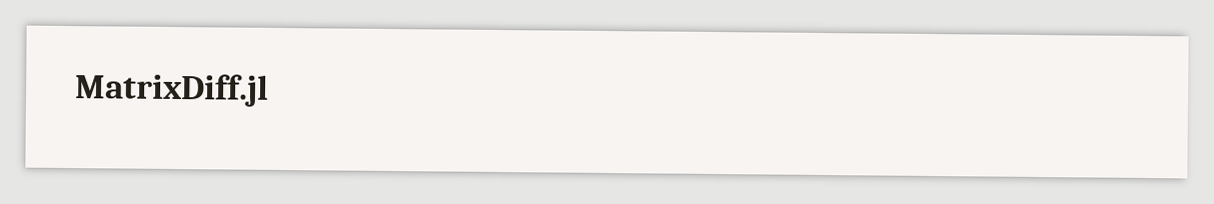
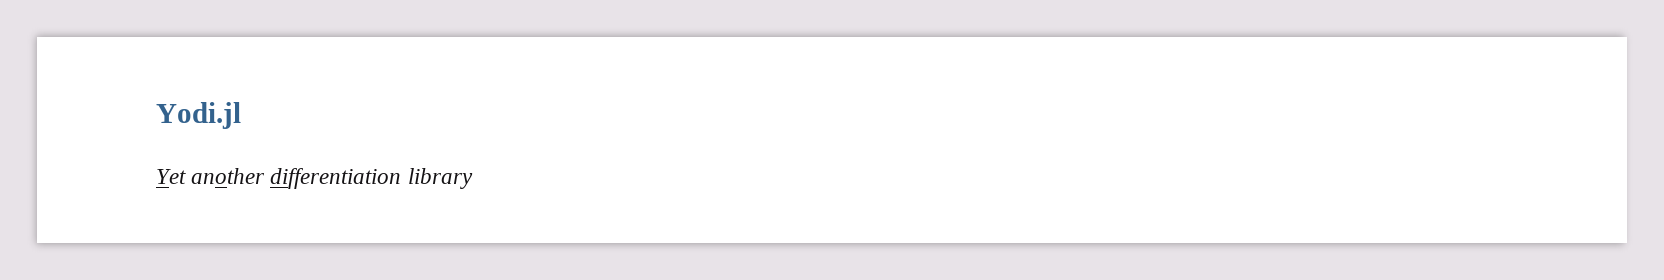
- MatrixDiff.jl
+ Yodi.jl
+ Yet another differentiation library

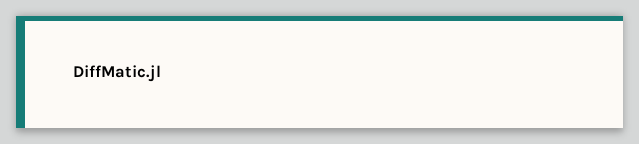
- Yodi.jl
- Yet another differentiation library
+ DiffMatic.jl

